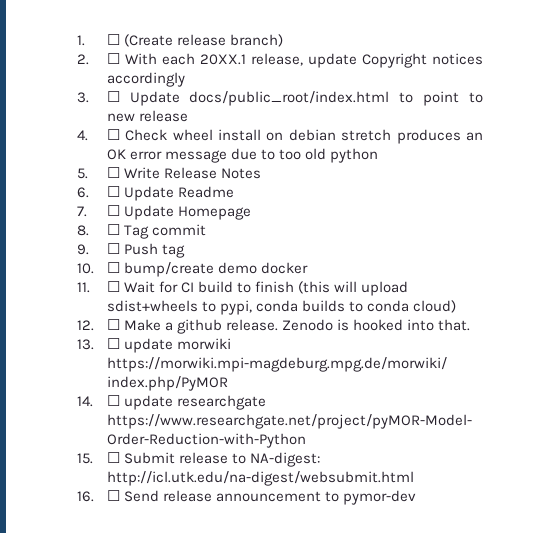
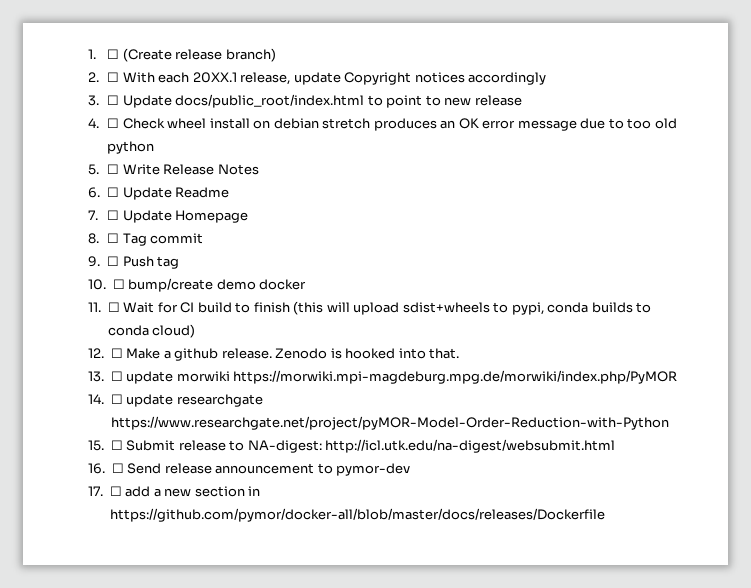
+ 17. ☐ add a new section in https://github.com/pymor/docker-all/blob/master/docs/releases/Dockerfile

